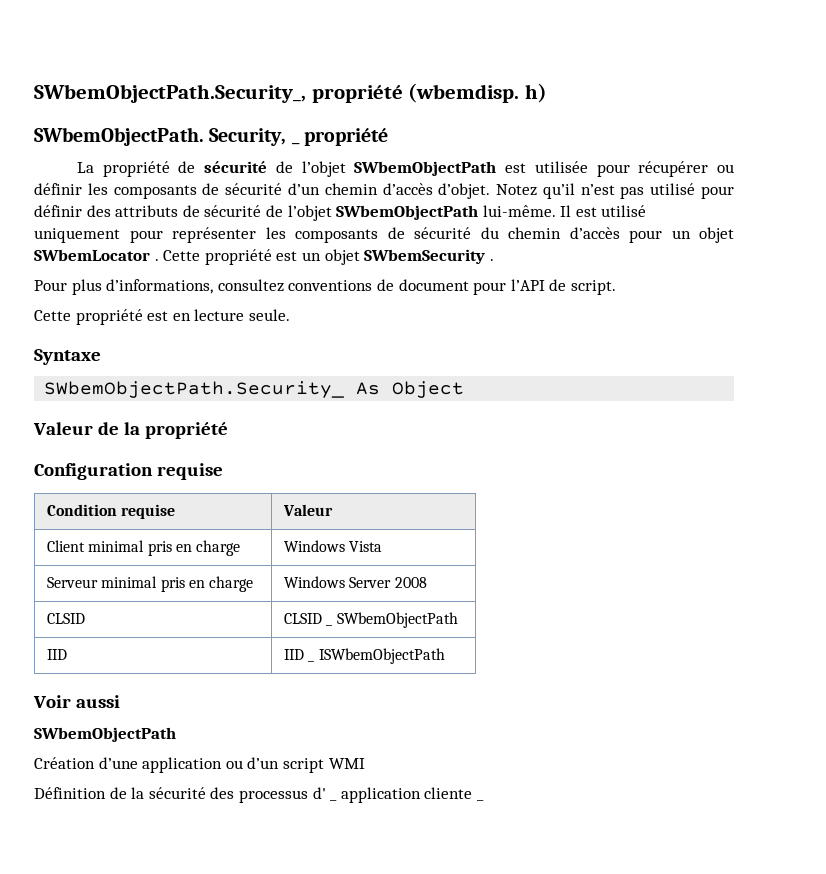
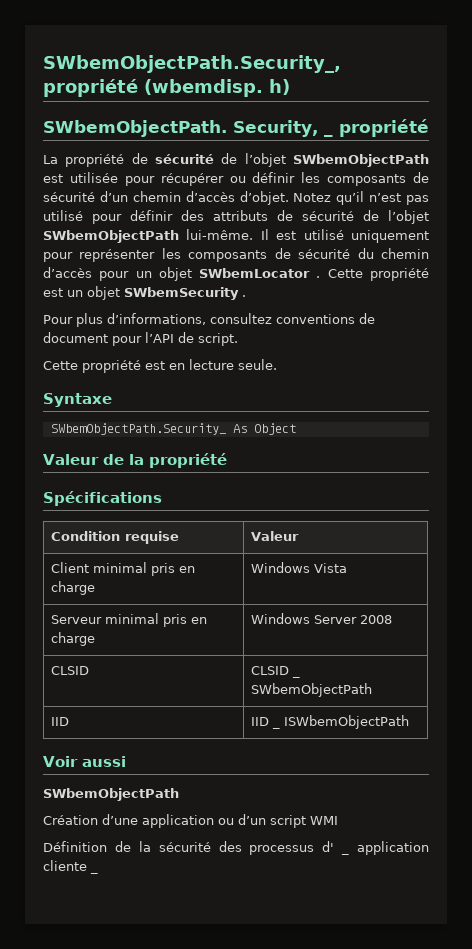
- Configuration requise
+ Spécifications

